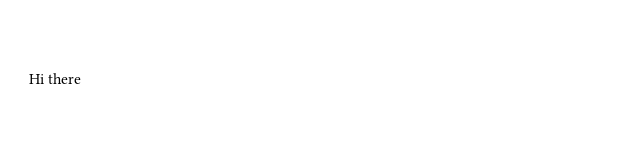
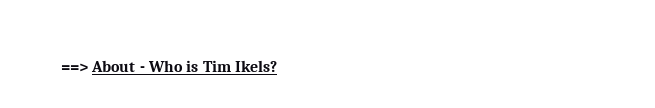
- Hi there
+ ==> About - Who is Tim Ikels?

